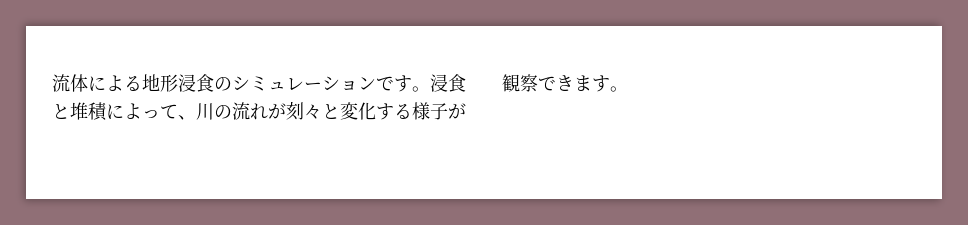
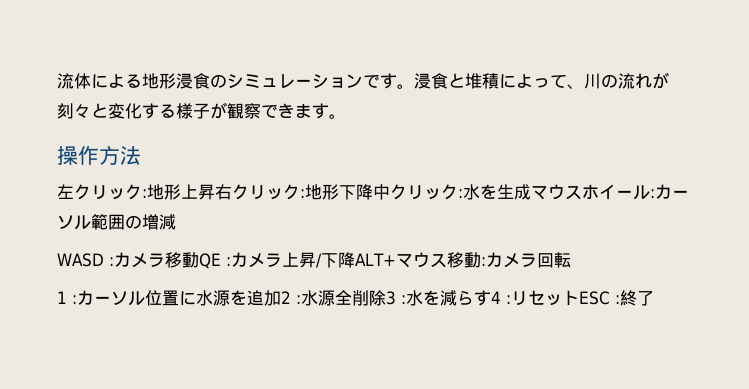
+ 操作方法
+ 左クリック:地形上昇右クリック:地形下降中クリック:水を生成マウスホイール:カーソル範囲の増減
+ WASD :カメラ移動QE :カメラ上昇/下降ALT+マウス移動:カメラ回転
+ 1 :カーソル位置に水源を追加2 :水源全削除3 :水を減らす4 :リセットESC :終了

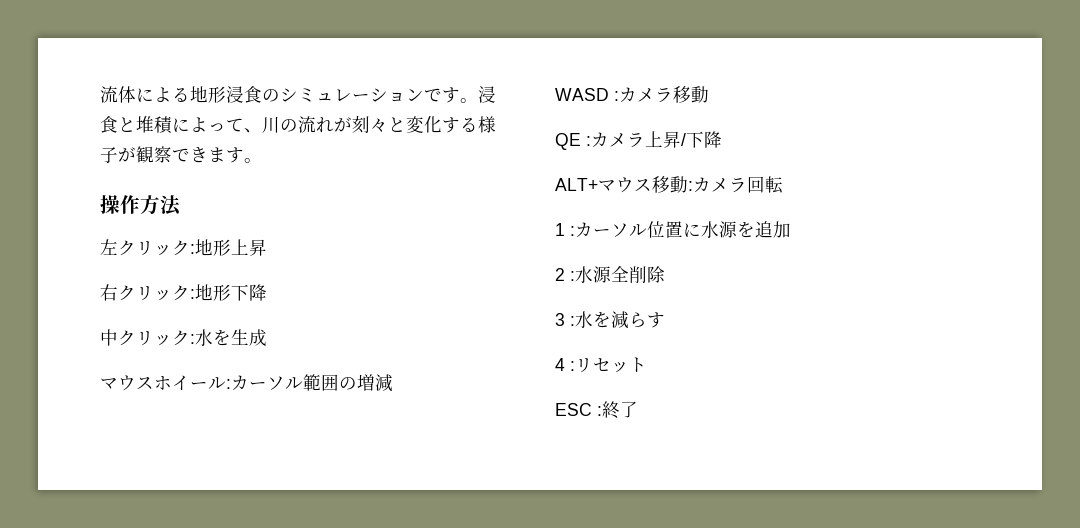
- 左クリック:地形上昇右クリック:地形下降中クリック:水を生成マウスホイール:カーソル範囲の増減
+ 左クリック:地形上昇
+ 右クリック:地形下降
+ 中クリック:水を生成
+ マウスホイール:カーソル範囲の増減
- WASD :カメラ移動QE :カメラ上昇/下降ALT+マウス移動:カメラ回転
+ WASD :カメラ移動
+ QE :カメラ上昇/下降
+ ALT+マウス移動:カメラ回転
- 1 :カーソル位置に水源を追加2 :水源全削除3 :水を減らす4 :リセットESC :終了
+ 1 :カーソル位置に水源を追加
+ 2 :水源全削除
+ 3 :水を減らす
+ 4 :リセット
+ ESC :終了

